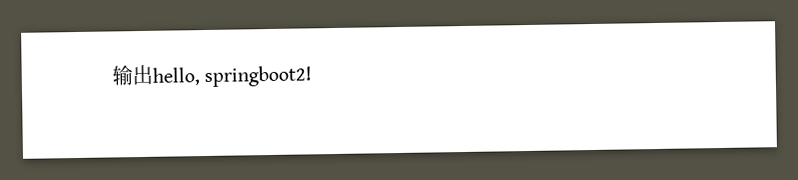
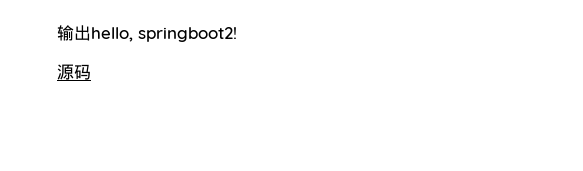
+ 源码

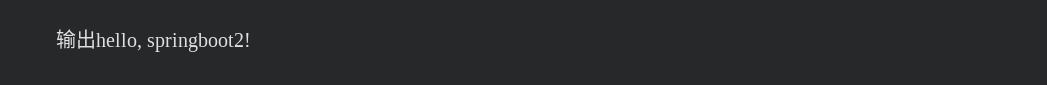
- 源码

